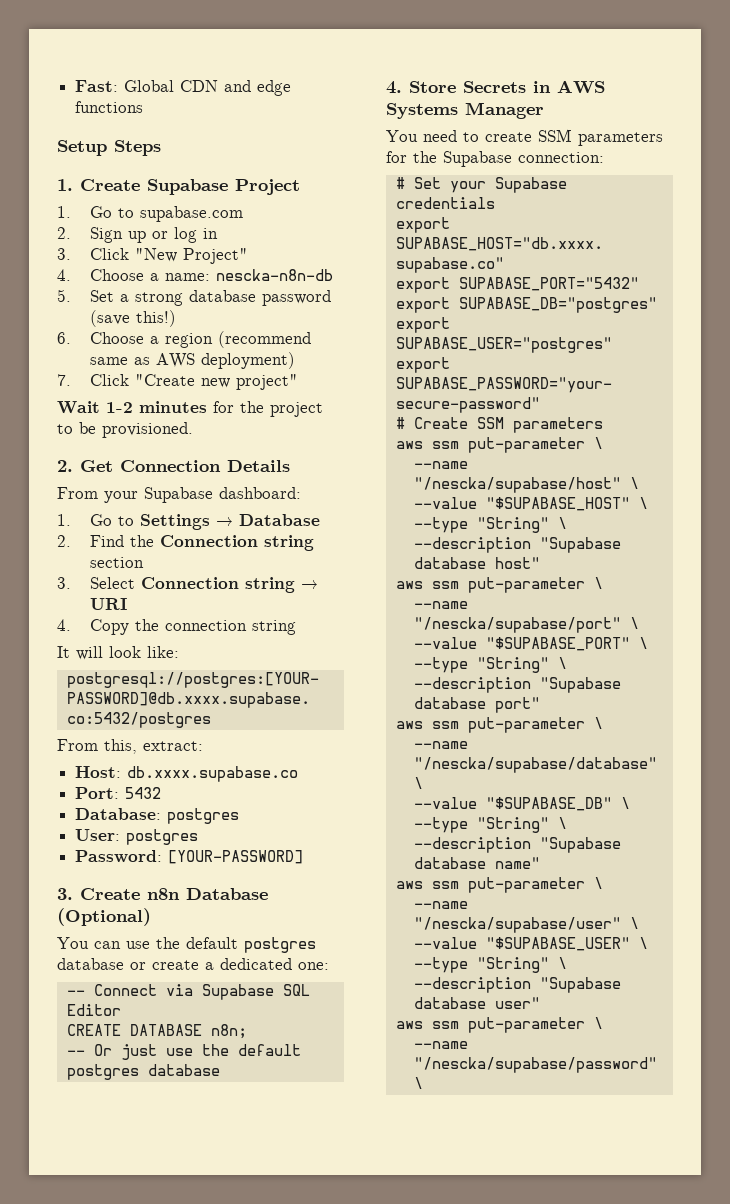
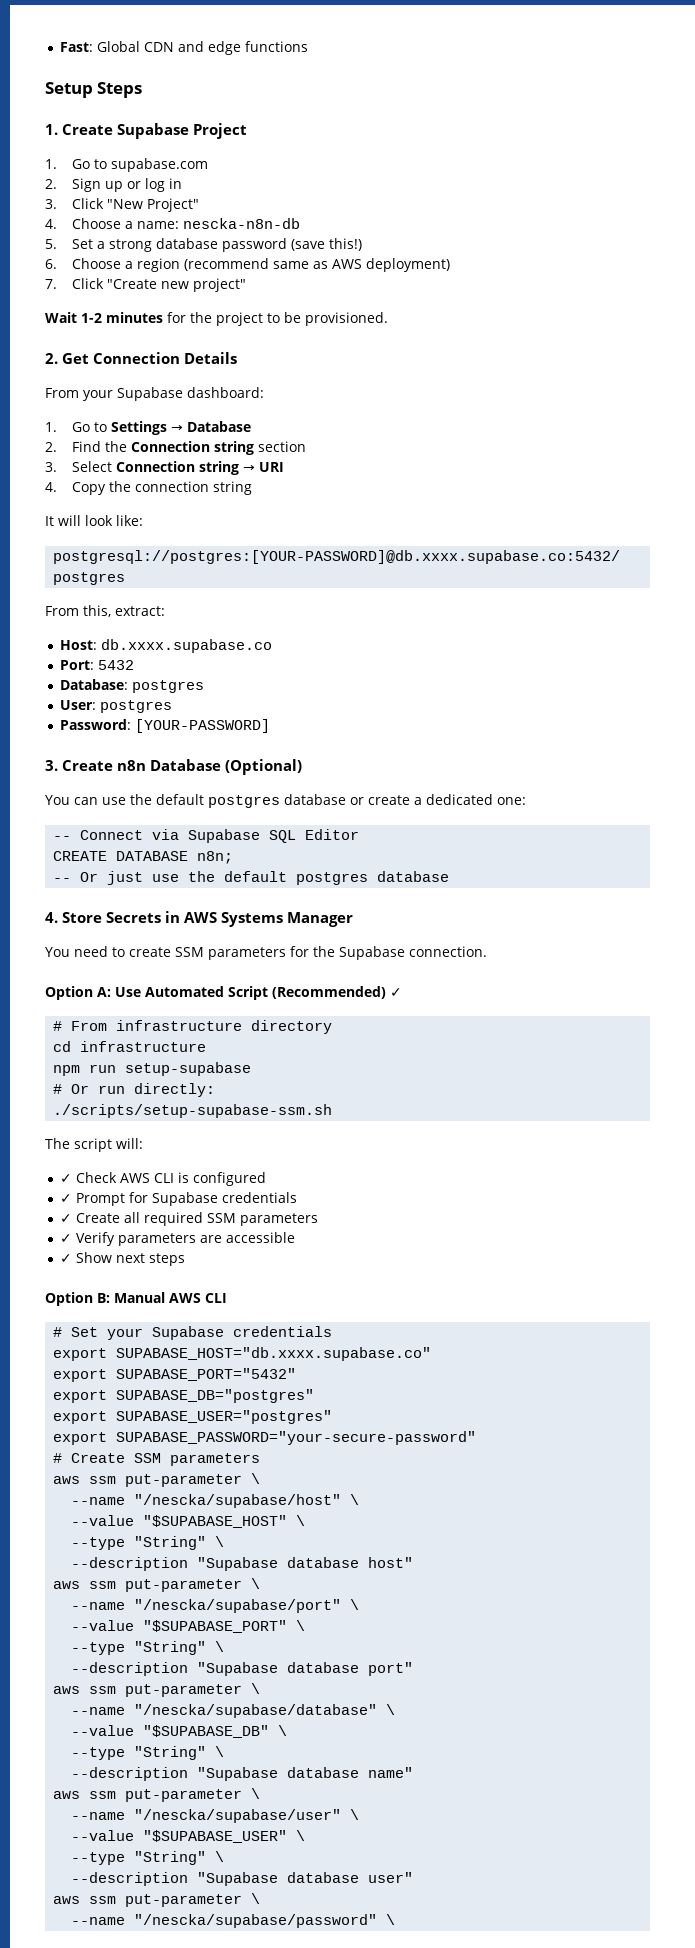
- You need to create SSM parameters for the Supabase connection:
+ You need to create SSM parameters for the Supabase connection.
+ Option A: Use Automated Script (Recommended) ✓
+ # From infrastructure directory
+ cd infrastructure
+ npm run setup-supabase
+ # Or run directly:
+ ./scripts/setup-supabase-ssm.sh
+ The script will:
+ ✓ Check AWS CLI is configured
+ ✓ Prompt for Supabase credentials
+ ✓ Create all required SSM parameters
+ ✓ Verify parameters are accessible
+ ✓ Show next steps
+ Option B: Manual AWS CLI

